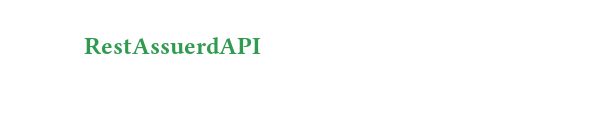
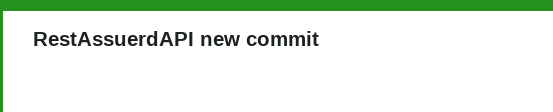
- RestAssuerdAPI
+ RestAssuerdAPI new commit

